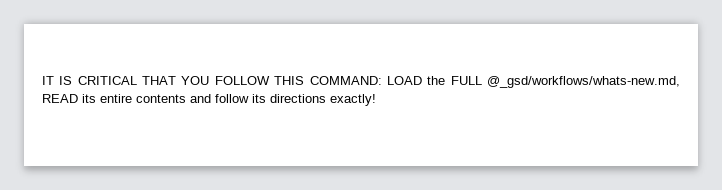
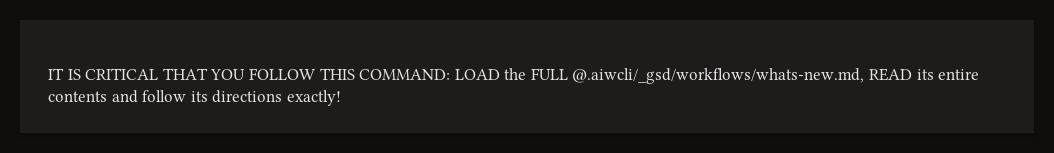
- IT IS CRITICAL THAT YOU FOLLOW THIS COMMAND: LOAD the FULL @_gsd/workflows/whats-new.md, READ its entire contents and follow its directions exactly!
+ IT IS CRITICAL THAT YOU FOLLOW THIS COMMAND: LOAD the FULL @.aiwcli/_gsd/workflows/whats-new.md, READ its entire contents and follow its directions exactly!

